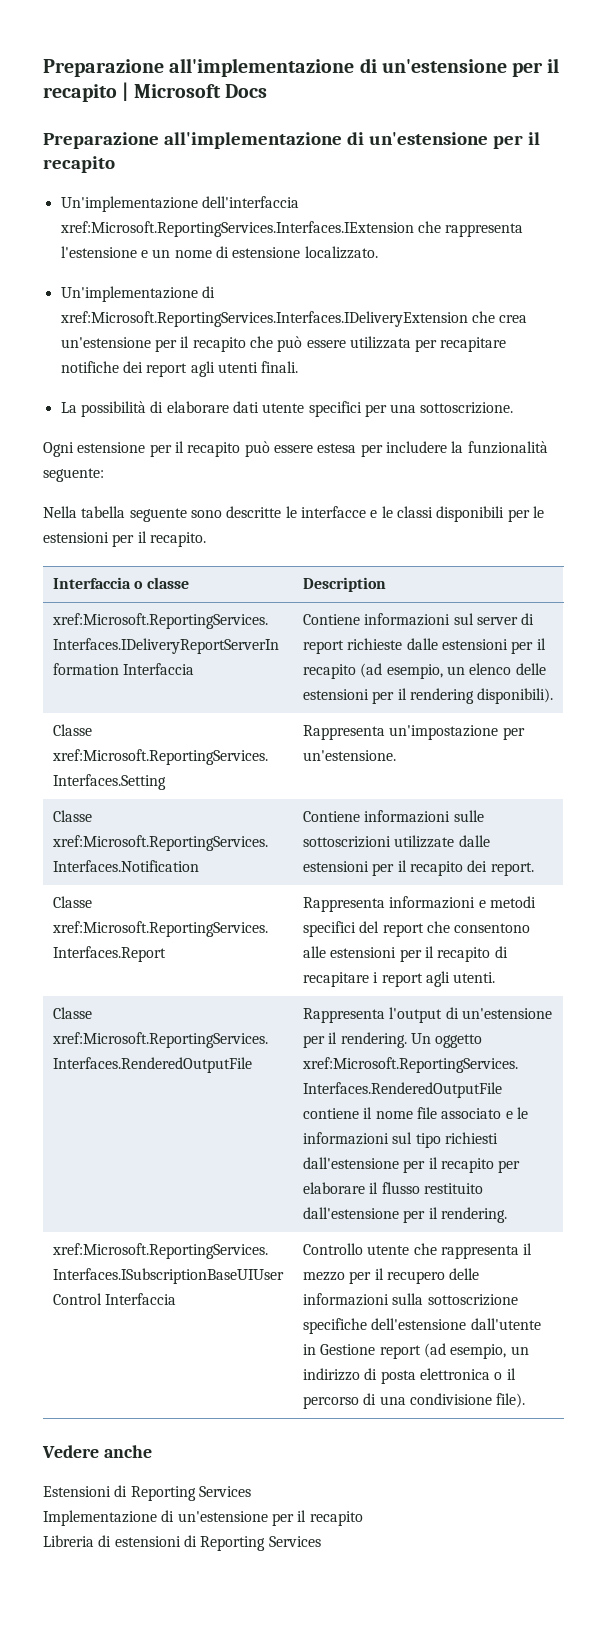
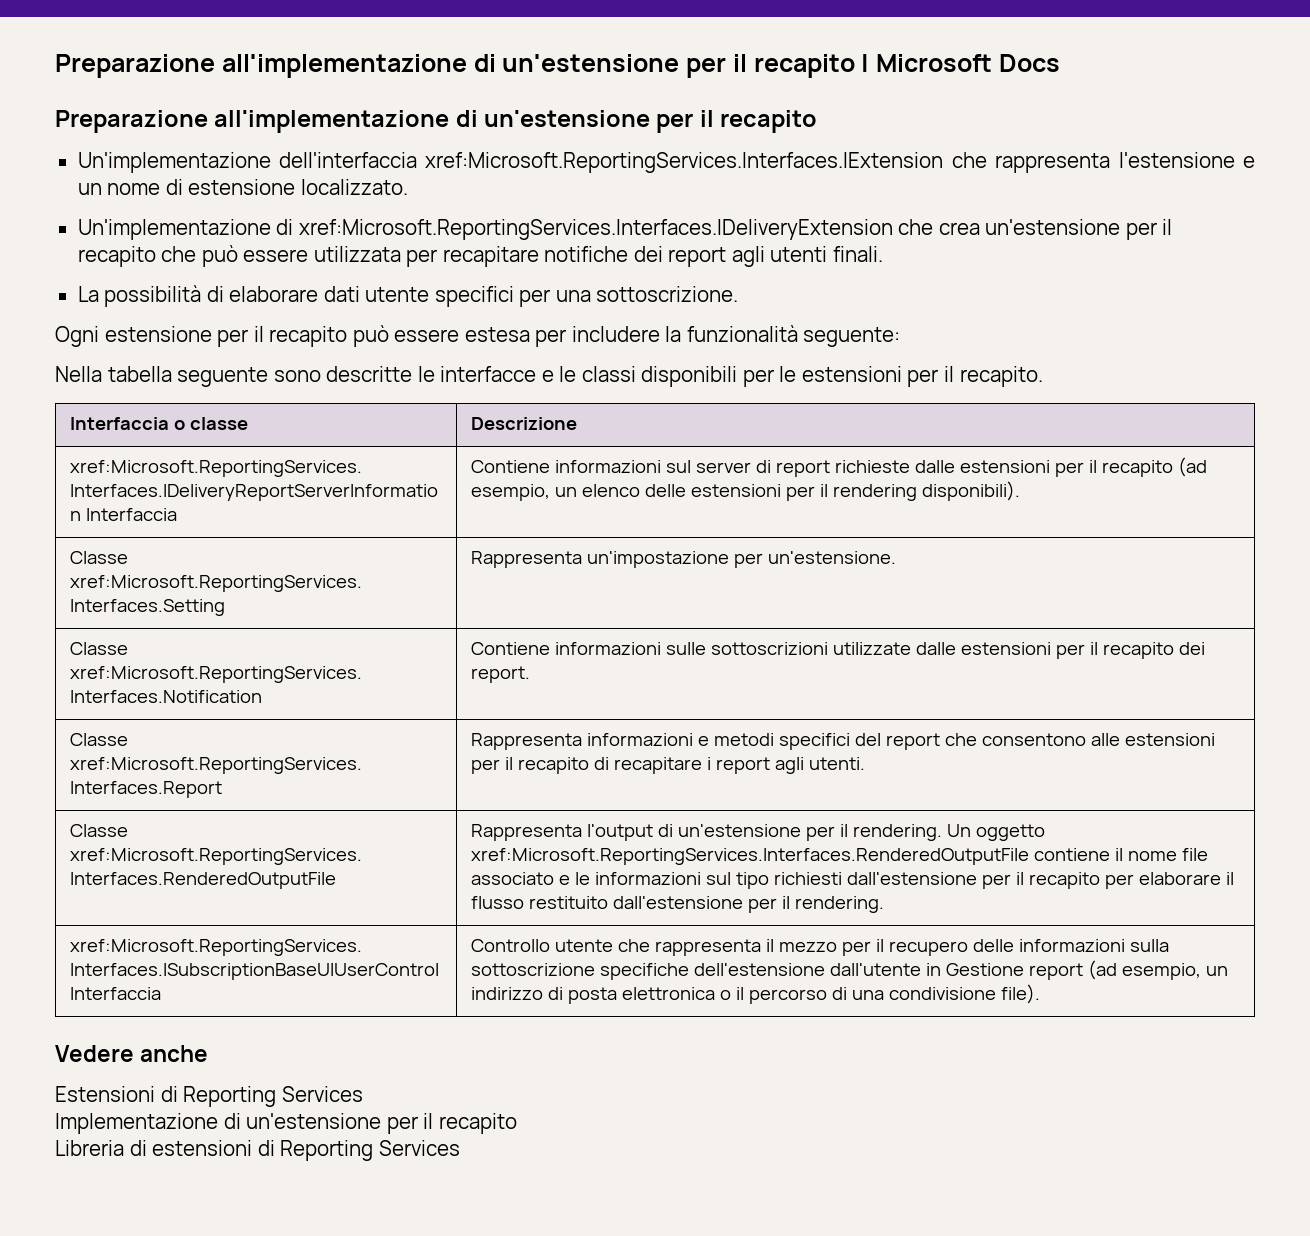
- Interfaccia o classe | Description
+ Interfaccia o classe | Descrizione

